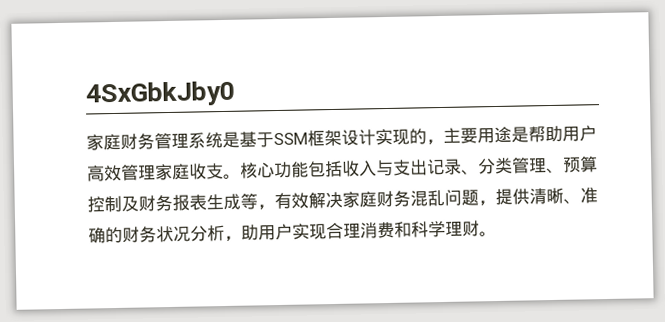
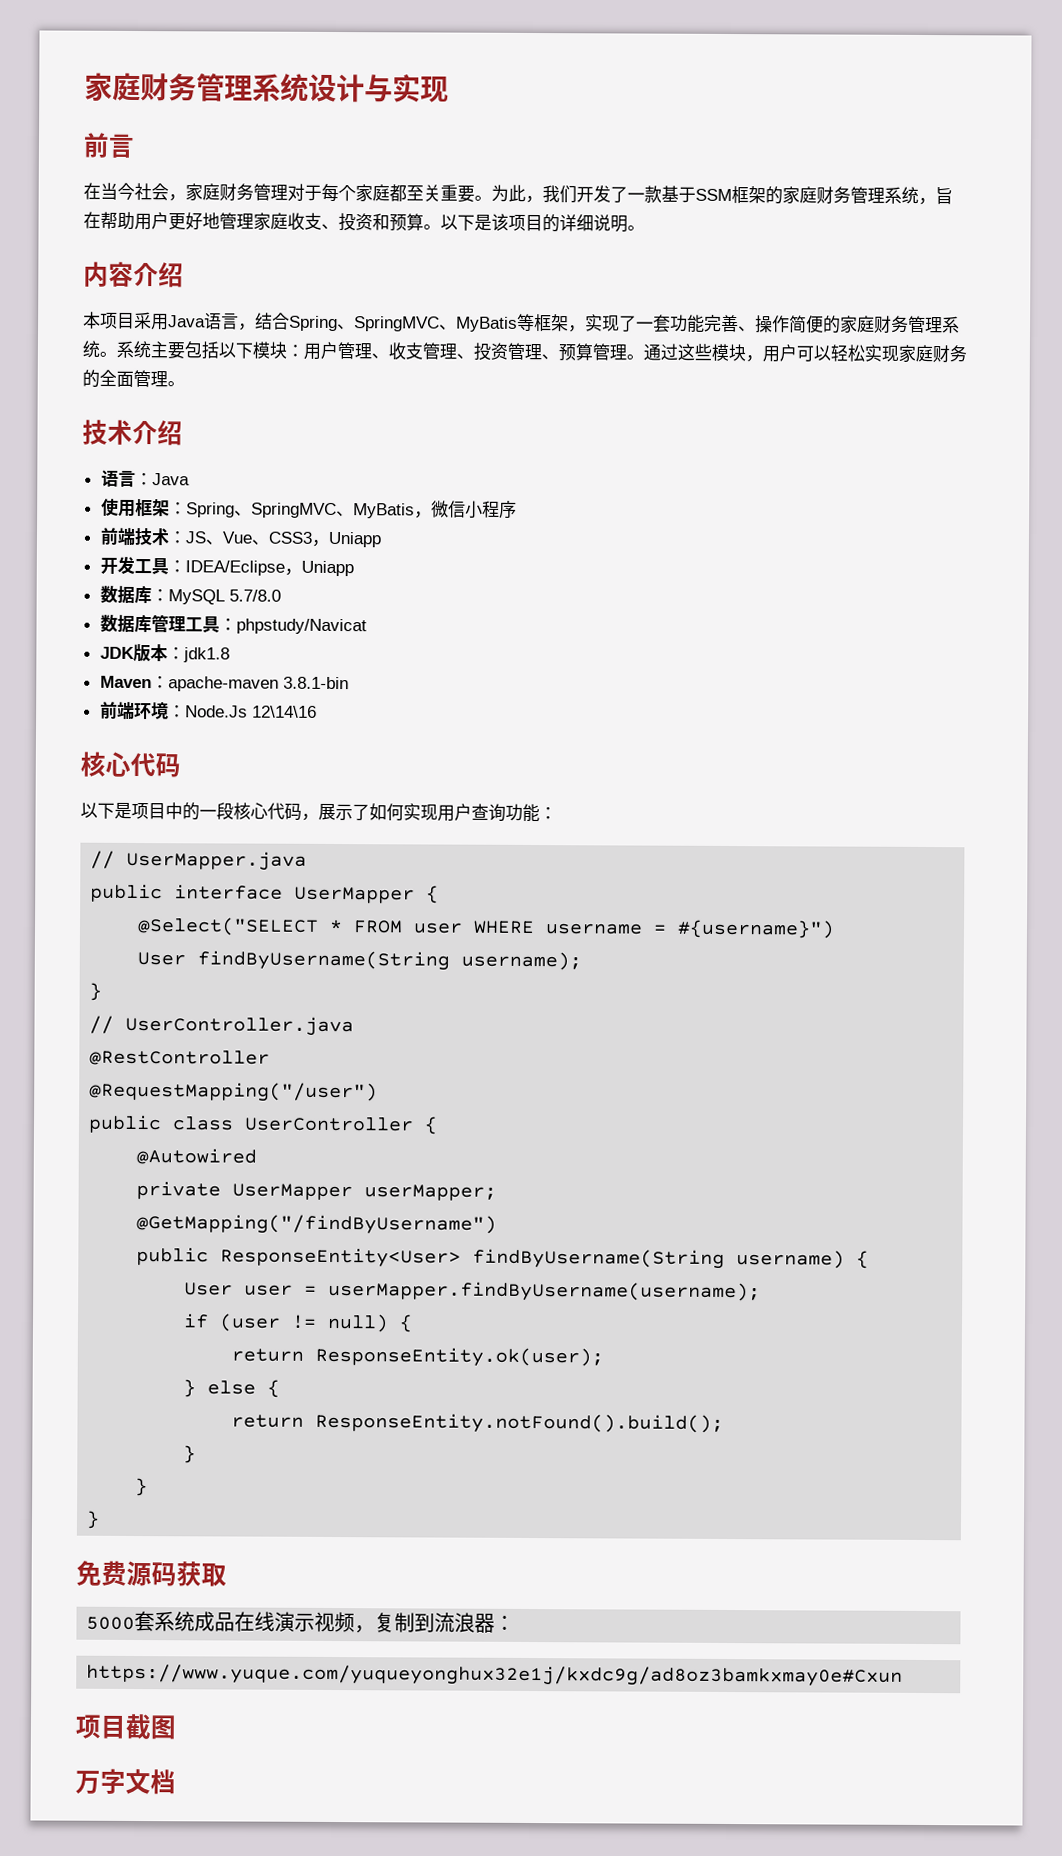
- 4SxGbkJby0
- 家庭财务管理系统是基于SSM框架设计实现的，主要用途是帮助用户高效管理家庭收支。核心功能包括收入与支出记录、分类管理、预算控制及财务报表生成等，有效解决家庭财务混乱问题，提供清晰、准确的财务状况分析，助用户实现合理消费和科学理财。
+ 家庭财务管理系统设计与实现
+ 前言
+ 在当今社会，家庭财务管理对于每个家庭都至关重要。为此，我们开发了一款基于SSM框架的家庭财务管理系统，旨在帮助用户更好地管理家庭收支、投资和预算。以下是该项目的详细说明。
+ 内容介绍
+ 本项目采用Java语言，结合Spring、SpringMVC、MyBatis等框架，实现了一套功能完善、操作简便的家庭财务管理系统。系统主要包括以下模块：用户管理、收支管理、投资管理、预算管理。通过这些模块，用户可以轻松实现家庭财务的全面管理。
+ 技术介绍
+ 语言：Java
+ 使用框架：Spring、SpringMVC、MyBatis，微信小程序
+ 前端技术：JS、Vue、CSS3，Uniapp
+ 开发工具：IDEA/Eclipse，Uniapp
+ 数据库：MySQL 5.7/8.0
+ 数据库管理工具：phpstudy/Navicat
+ JDK版本：jdk1.8
+ Maven：apache-maven 3.8.1-bin
+ 前端环境：Node.Js 12\14\16
+ 核心代码
+ 以下是项目中的一段核心代码，展示了如何实现用户查询功能：
+ // UserMapper.java
+ public interface UserMapper {
+ @Select("SELECT * FROM user WHERE username = #{username}")
+ User findByUsername(String username);
+ }
+ // UserController.java
+ @RestController
+ @RequestMapping("/user")
+ public class UserController {
+ @Autowired
+ private UserMapper userMapper;
+ @GetMapping("/findByUsername")
+ public ResponseEntity<User> findByUsername(String username) {
+ User user = userMapper.findByUsername(username);
+ if (user != null) {
+ return ResponseEntity.ok(user);
+ } else {
+ return ResponseEntity.notFound().build();
+ }
+ }
+ }
+ 免费源码获取
+ 5000套系统成品在线演示视频，复制到流浪器：
+ https://www.yuque.com/yuqueyonghux32e1j/kxdc9g/ad8oz3bamkxmay0e#Cxun
+ 项目截图
+ 万字文档

